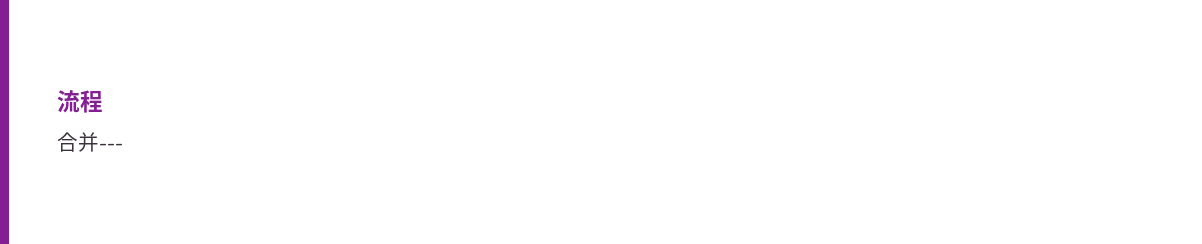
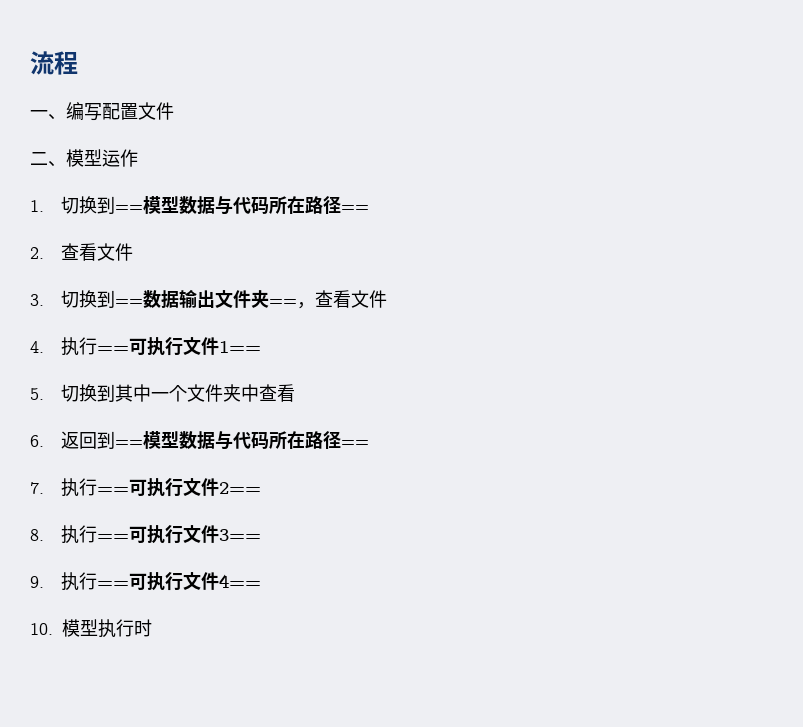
- 合并---
+ 一、编写配置文件
+ 二、模型运作
+ 1.切换到==模型数据与代码所在路径==
+ 2.查看文件
+ 3.切换到==数据输出文件夹==，查看文件
+ 4.执行==可执行文件1==
+ 5.切换到其中一个文件夹中查看
+ 6.返回到==模型数据与代码所在路径==
+ 7.执行==可执行文件2==
+ 8.执行==可执行文件3==
+ 9.执行==可执行文件4==
+ 10.模型执行时

